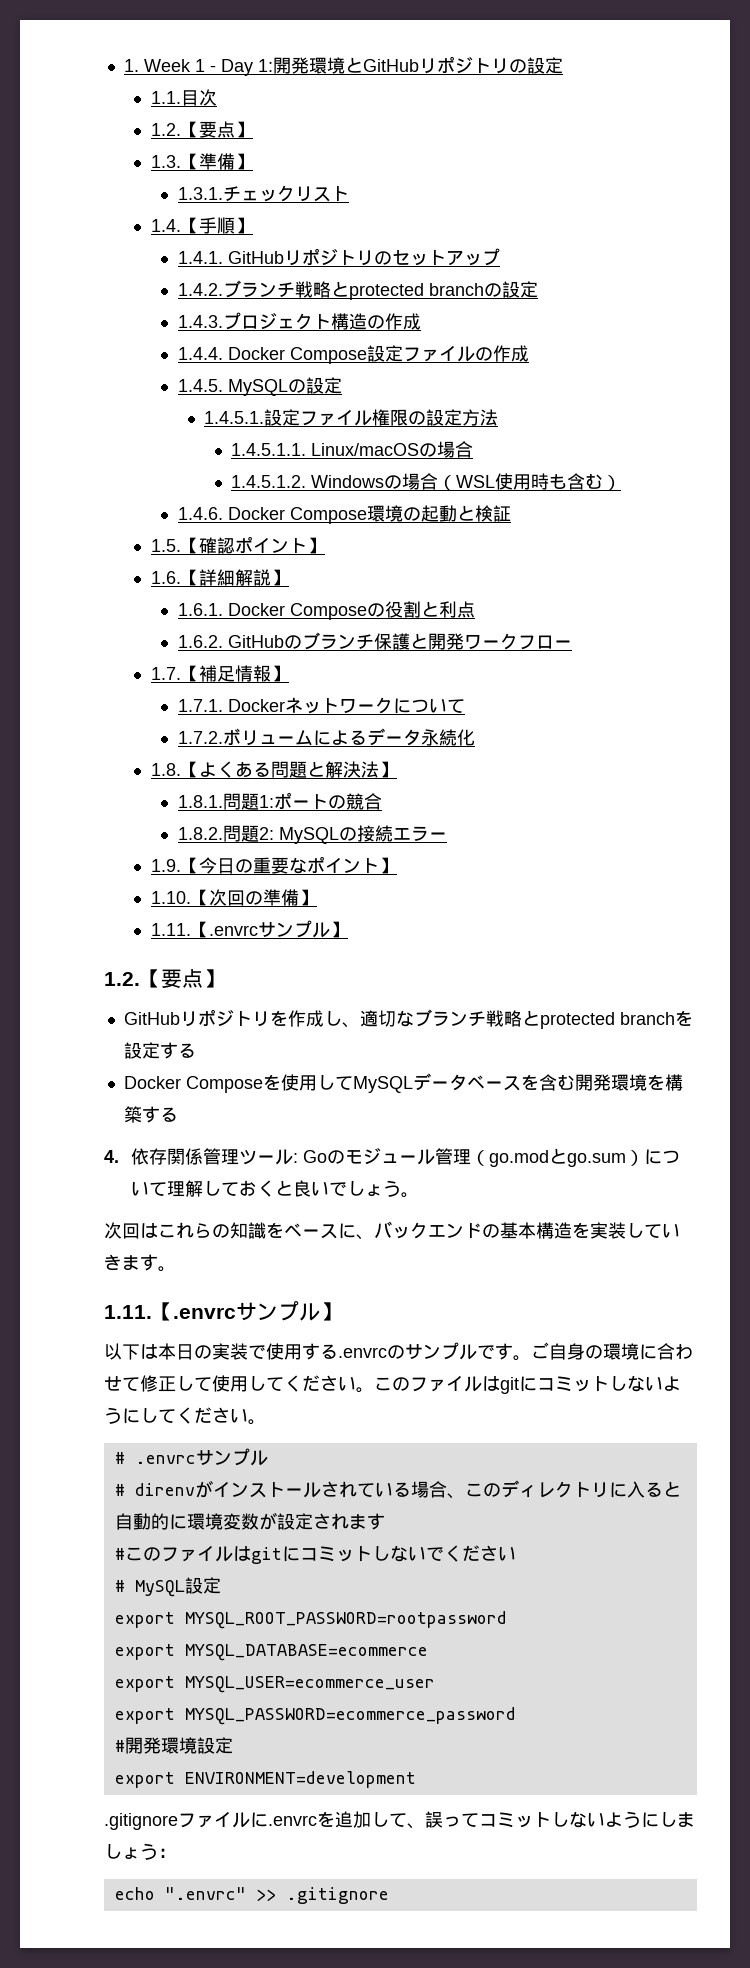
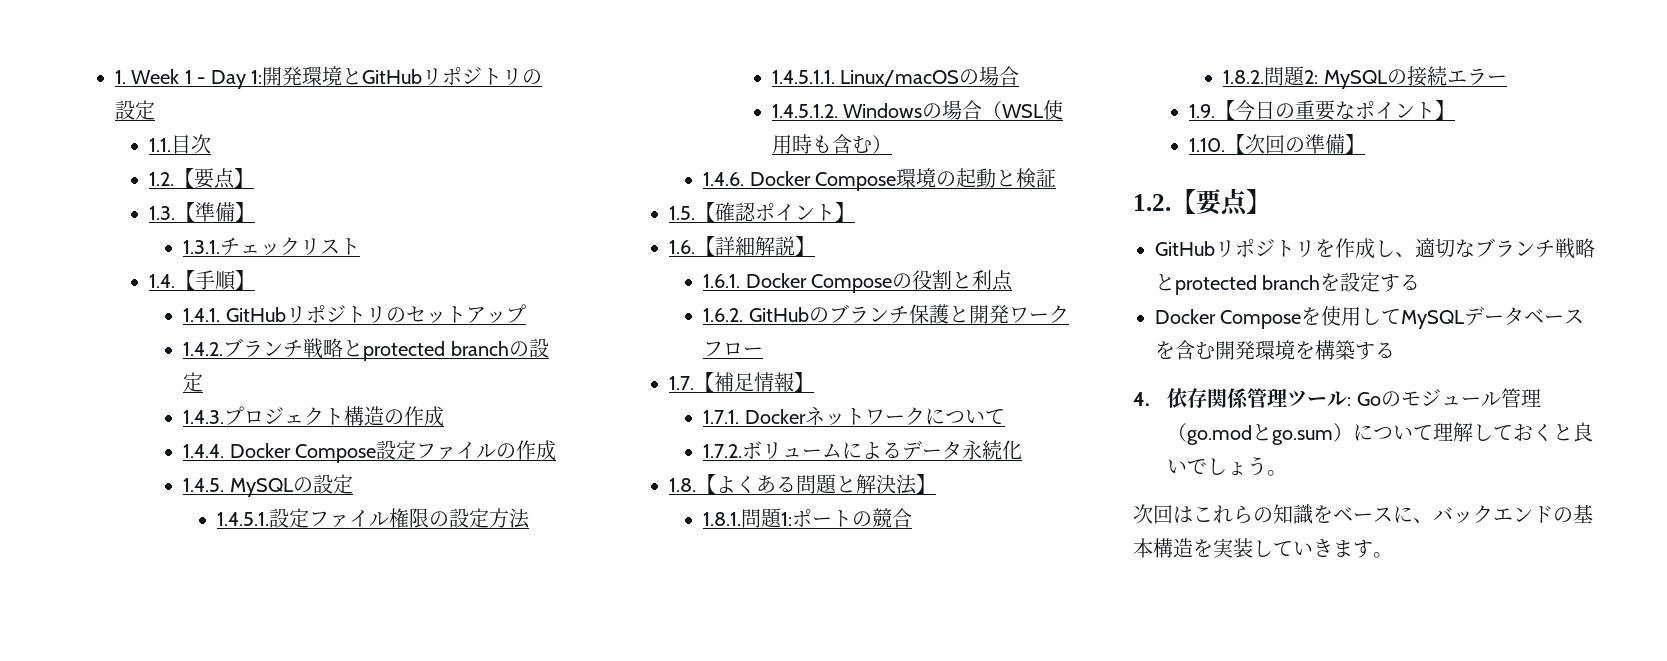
  1.10.【次回の準備】
- 1.11.【.envrcサンプル】
  次回はこれらの知識をベースに、バックエンドの基本構造を実装していきます。
- 1.11.【.envrcサンプル】
- 以下は本日の実装で使用する.envrcのサンプルです。ご自身の環境に合わせて修正して使用してください。このファイルはgitにコミットしないようにしてください。
- # .envrcサンプル
- # direnvがインストールされている場合、このディレクトリに入ると自動的に環境変数が設定されます
- #このファイルはgitにコミットしないでください
- # MySQL設定
- export MYSQL_ROOT_PASSWORD=rootpassword
- export MYSQL_DATABASE=ecommerce
- export MYSQL_USER=ecommerce_user
- export MYSQL_PASSWORD=ecommerce_password
- #開発環境設定
- export ENVIRONMENT=development
- .gitignoreファイルに.envrcを追加して、誤ってコミットしないようにしましょう：
- echo ".envrc" >> .gitignore

